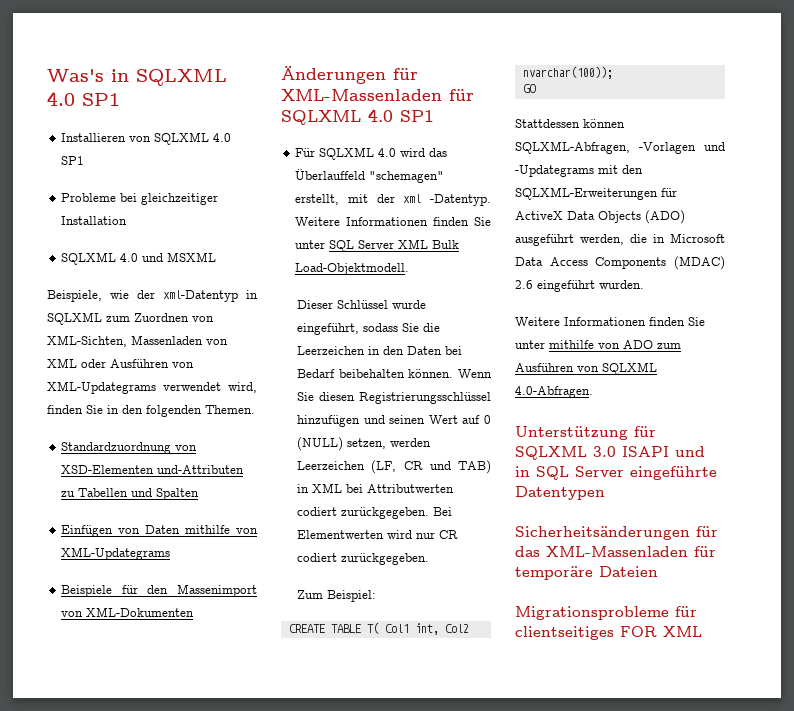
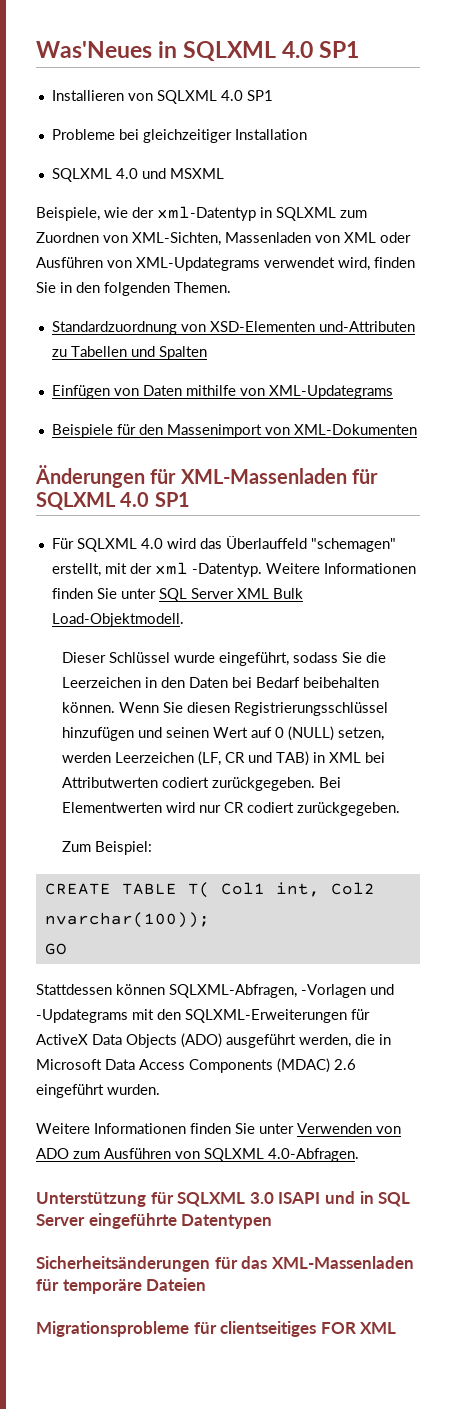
- Was's in SQLXML 4.0 SP1
+ Was'Neues in SQLXML 4.0 SP1
- Weitere Informationen finden Sie unter mithilfe von ADO zum Ausführen von SQLXML 4.0-Abfragen.
+ Weitere Informationen finden Sie unter Verwenden von ADO zum Ausführen von SQLXML 4.0-Abfragen.

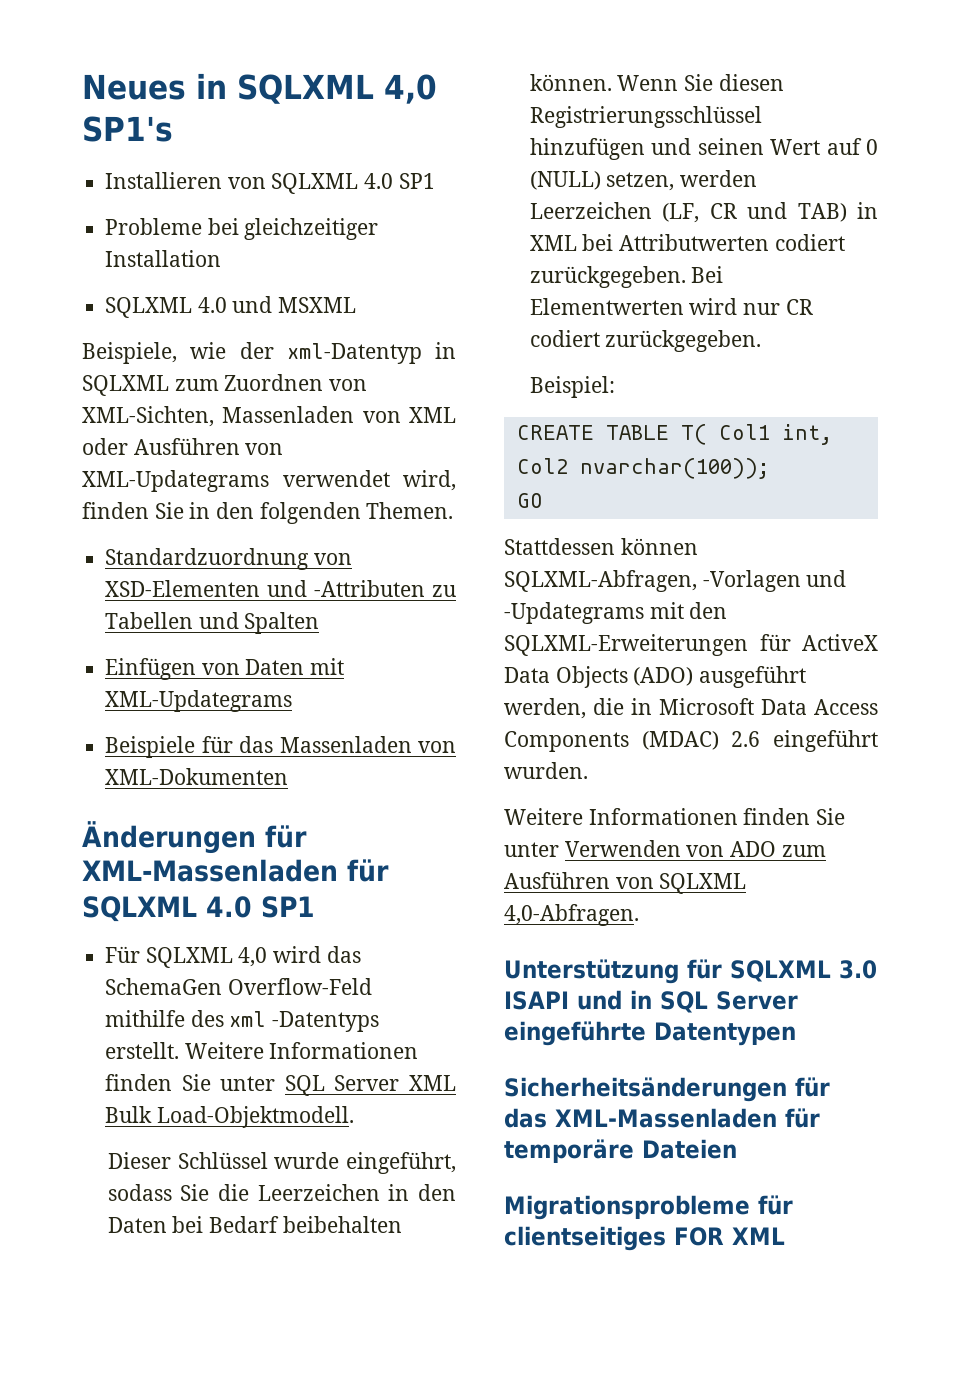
- Was'Neues in SQLXML 4.0 SP1
+ Neues in SQLXML 4,0 SP1's
- Standardzuordnung von XSD-Elementen und-Attributen zu Tabellen und Spalten
+ Standardzuordnung von XSD-Elementen und -Attributen zu Tabellen und Spalten
- Einfügen von Daten mithilfe von XML-Updategrams
+ Einfügen von Daten mit XML-Updategrams
- Beispiele für den Massenimport von XML-Dokumenten
+ Beispiele für das Massenladen von XML-Dokumenten
- Für SQLXML 4.0 wird das Überlauffeld "schemagen" erstellt, mit der xml -Datentyp.
+ Für SQLXML 4,0 wird das SchemaGen Overflow-Feld mithilfe des xml -Datentyps erstellt.
- Zum Beispiel:
+ Beispiel:
- Weitere Informationen finden Sie unter Verwenden von ADO zum Ausführen von SQLXML 4.0-Abfragen.
+ Weitere Informationen finden Sie unter Verwenden von ADO zum Ausführen von SQLXML 4,0-Abfragen.

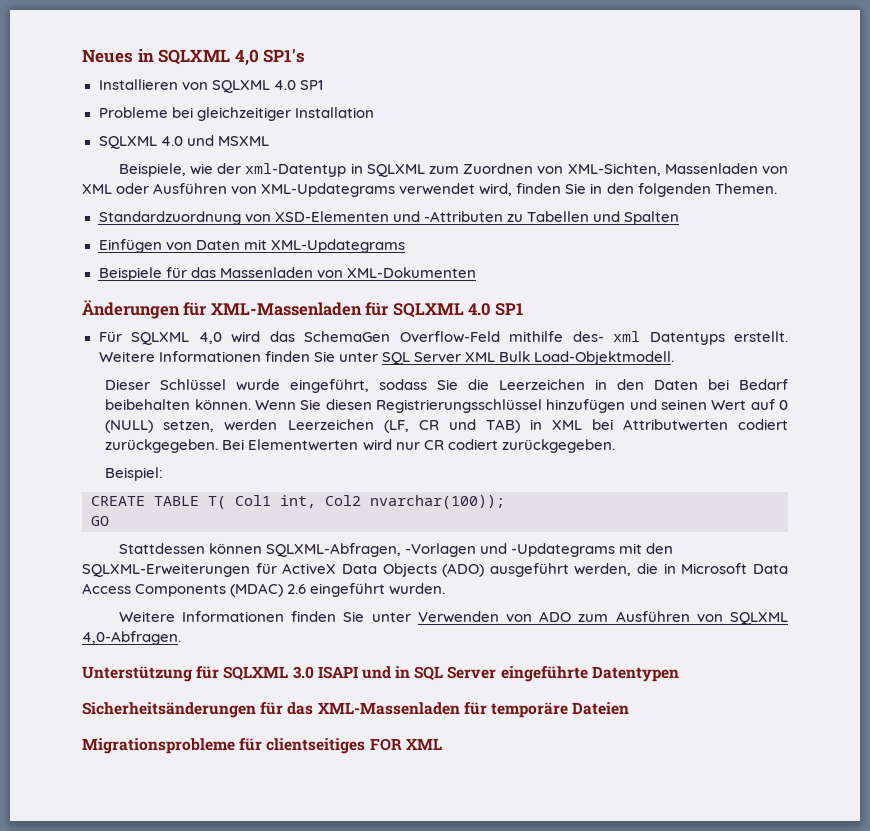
- Für SQLXML 4,0 wird das SchemaGen Overflow-Feld mithilfe des xml -Datentyps erstellt.
+ Für SQLXML 4,0 wird das SchemaGen Overflow-Feld mithilfe des- xml Datentyps erstellt.

